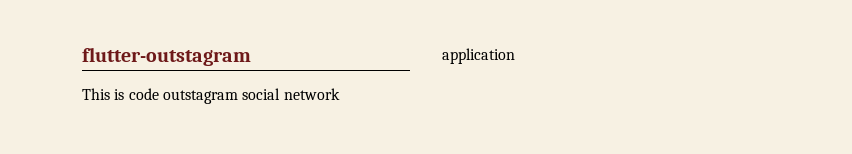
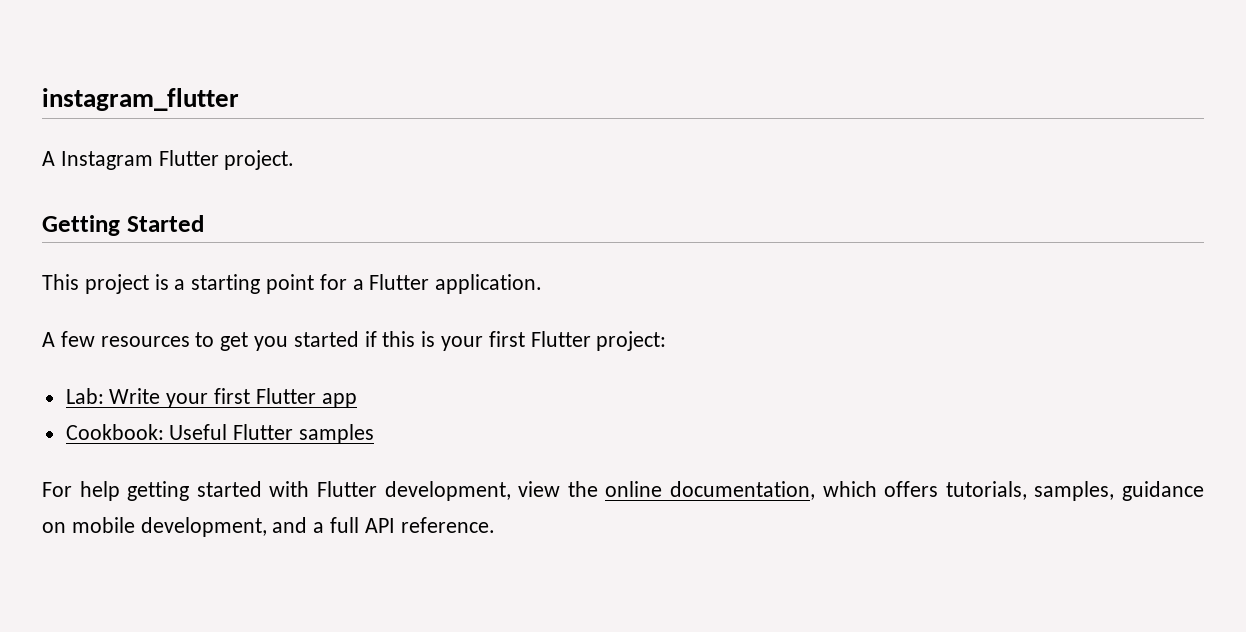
- flutter-outstagram
- This is code outstagram social network application
+ instagram_flutter
+ A Instagram Flutter project.
+ Getting Started
+ This project is a starting point for a Flutter application.
+ A few resources to get you started if this is your first Flutter project:
+ Lab: Write your first Flutter app
+ Cookbook: Useful Flutter samples
+ For help getting started with Flutter development, view the online documentation, which offers tutorials, samples, guidance on mobile development, and a full API reference.

